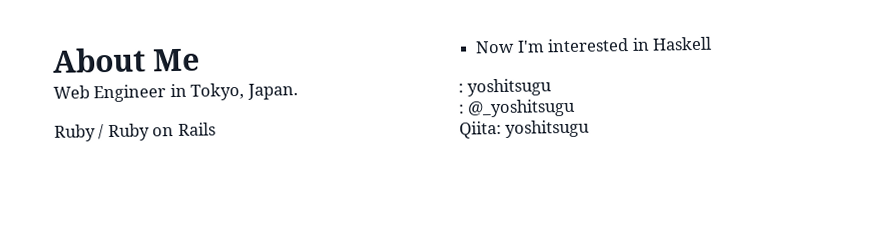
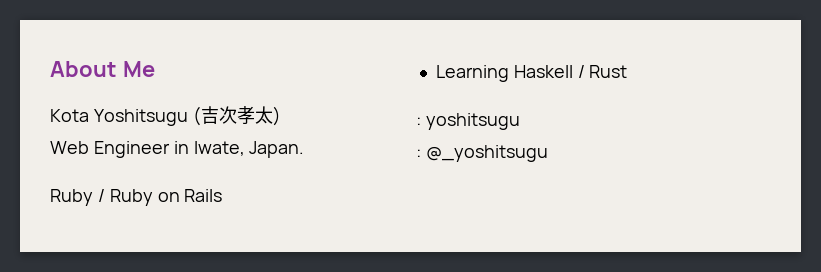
+ Kota Yoshitsugu (吉次孝太)
- Web Engineer in Tokyo, Japan.
+ Web Engineer in Iwate, Japan.
- Now I'm interested in Haskell
+ Learning Haskell / Rust
- Qiita: yoshitsugu

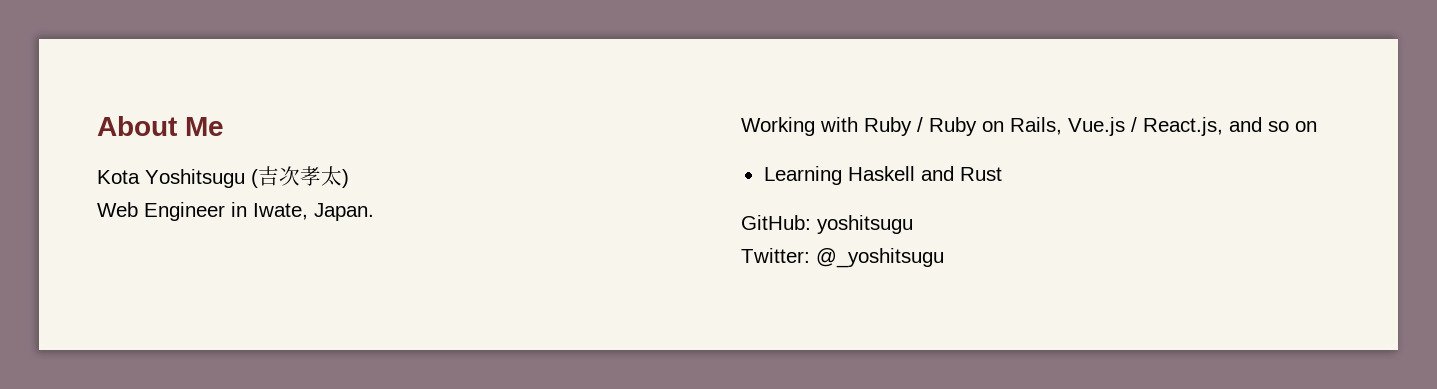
- Ruby / Ruby on Rails
+ Working with Ruby / Ruby on Rails, Vue.js / React.js, and so on
- Learning Haskell / Rust
+ Learning Haskell and Rust
- : yoshitsugu
+ GitHub: yoshitsugu
- : @_yoshitsugu
+ Twitter: @_yoshitsugu

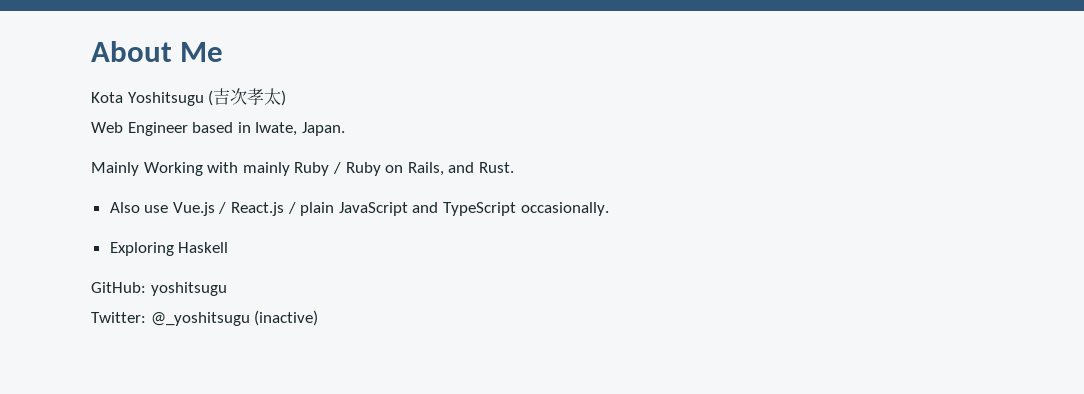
- Web Engineer in Iwate, Japan.
+ Web Engineer based in Iwate, Japan.
- Working with Ruby / Ruby on Rails, Vue.js / React.js, and so on
- Learning Haskell and Rust
+ Mainly Working with mainly Ruby / Ruby on Rails, and Rust.
+ Also use Vue.js / React.js / plain JavaScript and TypeScript occasionally.
+ Exploring Haskell
- Twitter: @_yoshitsugu
+ Twitter: @_yoshitsugu (inactive)

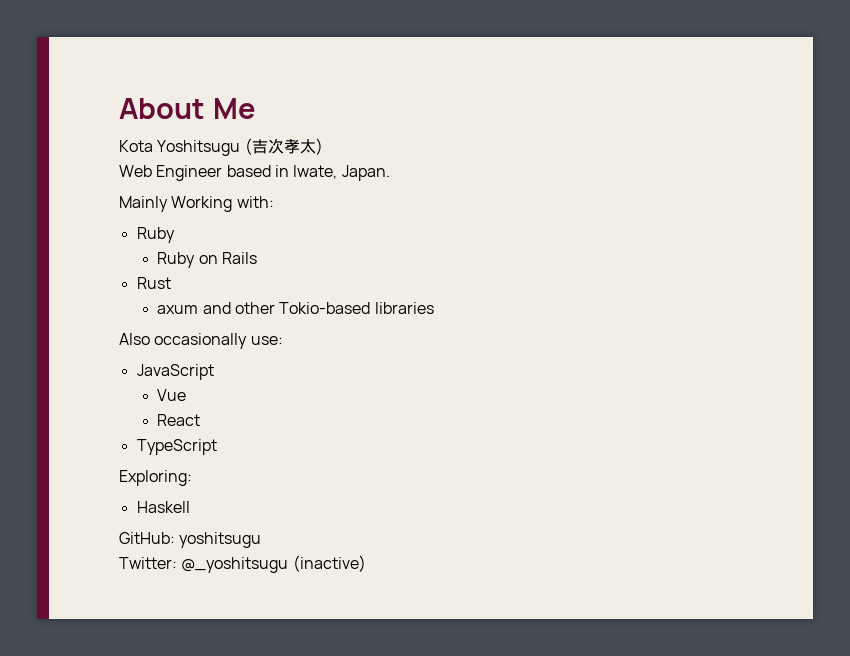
- Mainly Working with mainly Ruby / Ruby on Rails, and Rust.
- Also use Vue.js / React.js / plain JavaScript and TypeScript occasionally.
- Exploring Haskell
+ Mainly Working with:
+ Ruby
+ Ruby on Rails
+ Rust
+ axum and other Tokio-based libraries
+ Also occasionally use:
+ JavaScript
+ Vue
+ React
+ TypeScript
+ Exploring:
+ Haskell

